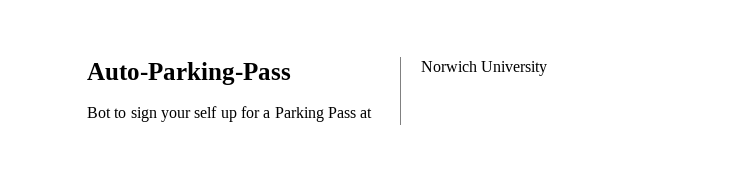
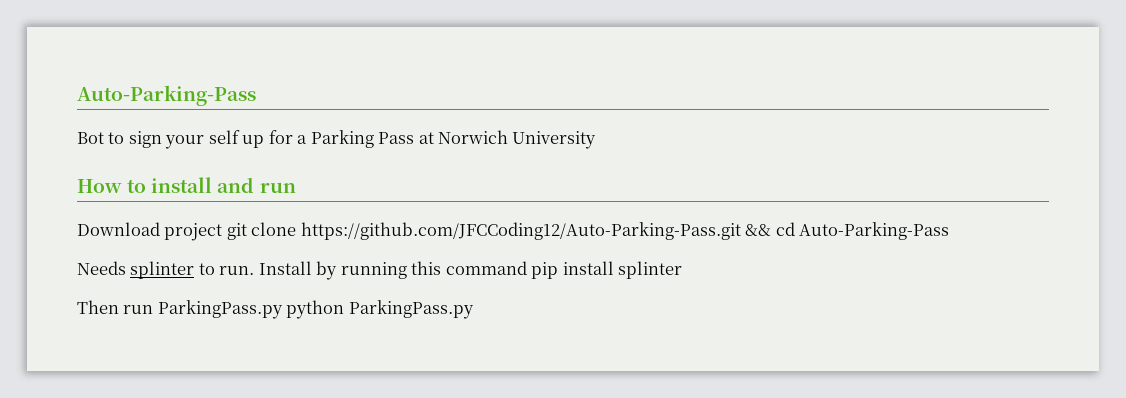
+ How to install and run
+ Download project git clone https://github.com/JFCCoding12/Auto-Parking-Pass.git && cd Auto-Parking-Pass
+ Needs splinter to run. Install by running this command pip install splinter
+ Then run ParkingPass.py python ParkingPass.py

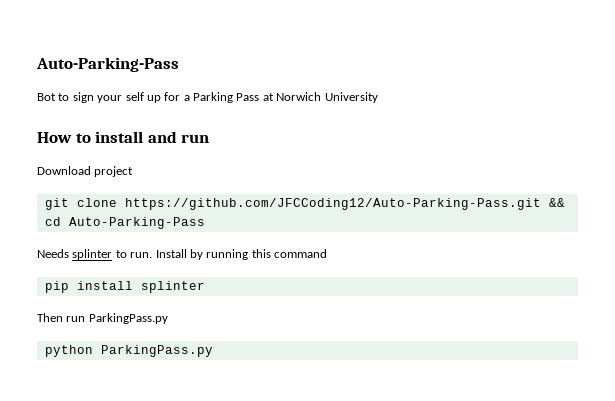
- Download project git clone https://github.com/JFCCoding12/Auto-Parking-Pass.git && cd Auto-Parking-Pass
+ Download project
+ git clone https://github.com/JFCCoding12/Auto-Parking-Pass.git && cd Auto-Parking-Pass
- Install by running this command pip install splinter
+ Install by running this command
+ pip install splinter
- Then run ParkingPass.py python ParkingPass.py
+ Then run ParkingPass.py
+ python ParkingPass.py

